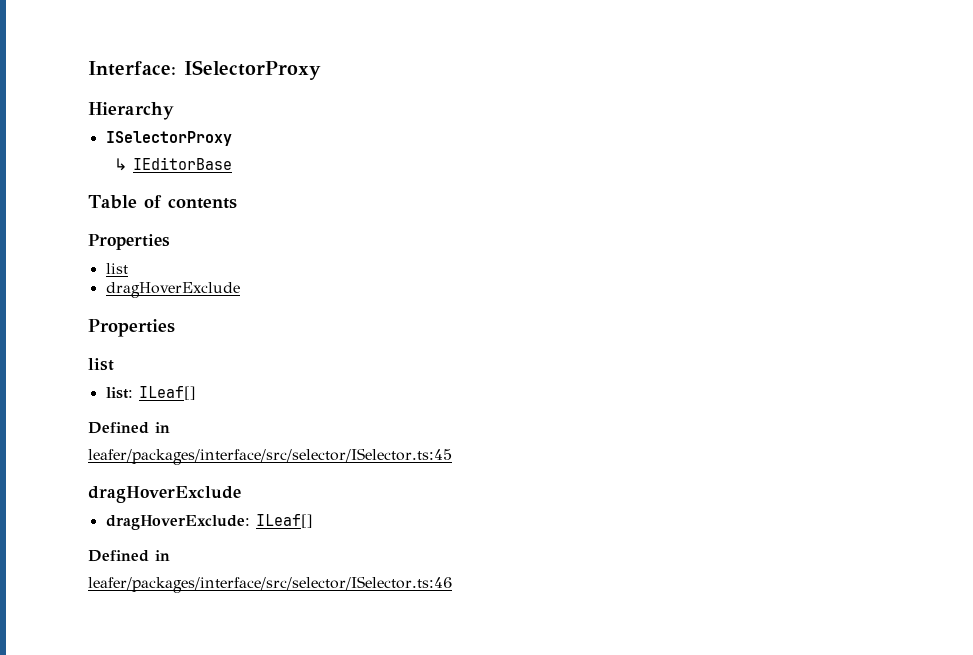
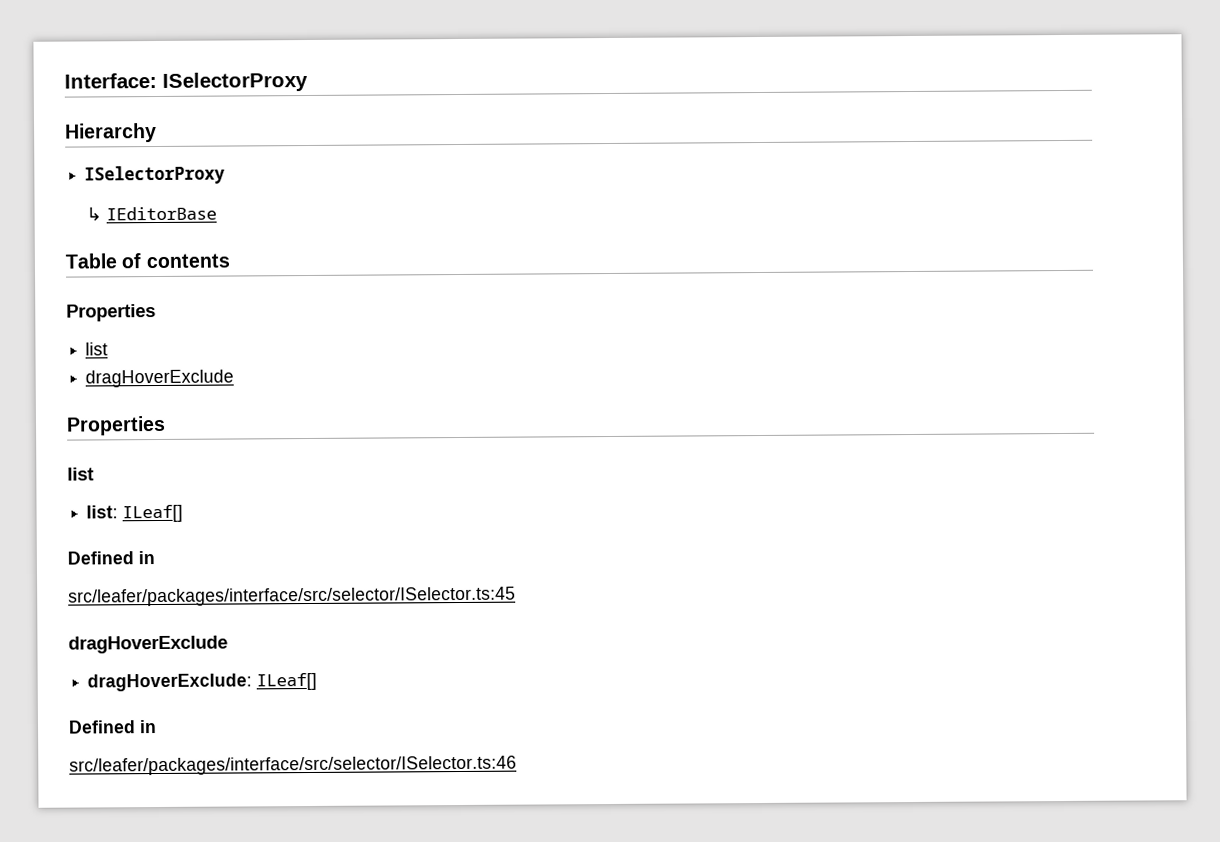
- leafer/packages/interface/src/selector/ISelector.ts:45
+ src/leafer/packages/interface/src/selector/ISelector.ts:45
- leafer/packages/interface/src/selector/ISelector.ts:46
+ src/leafer/packages/interface/src/selector/ISelector.ts:46

